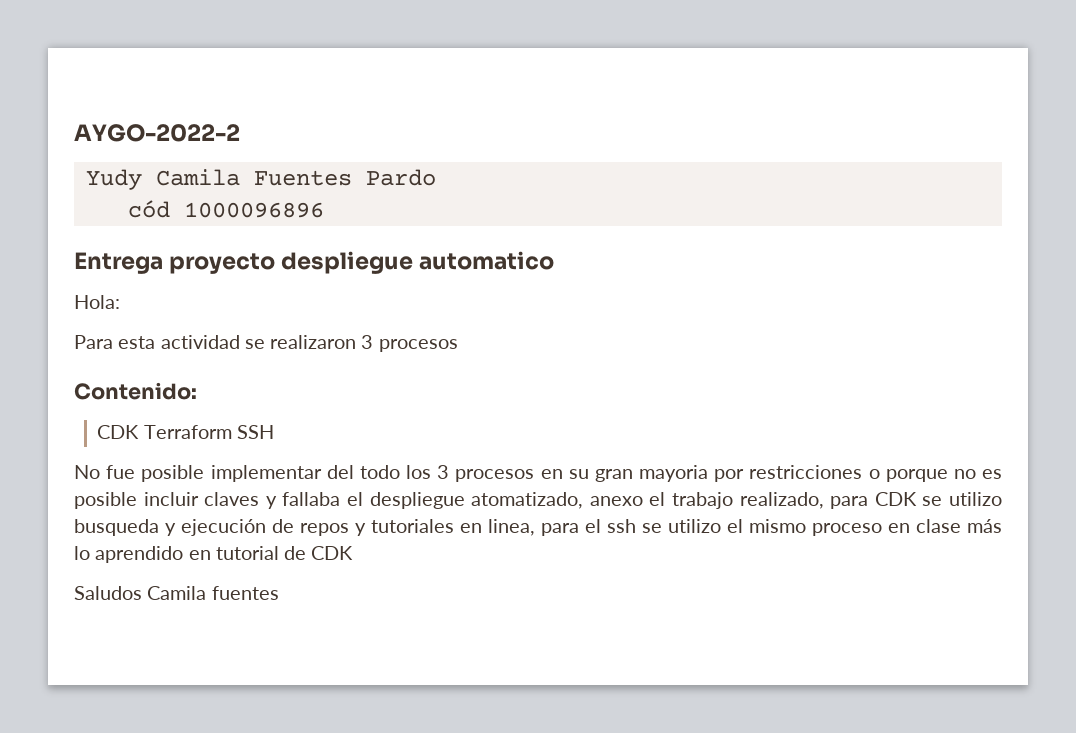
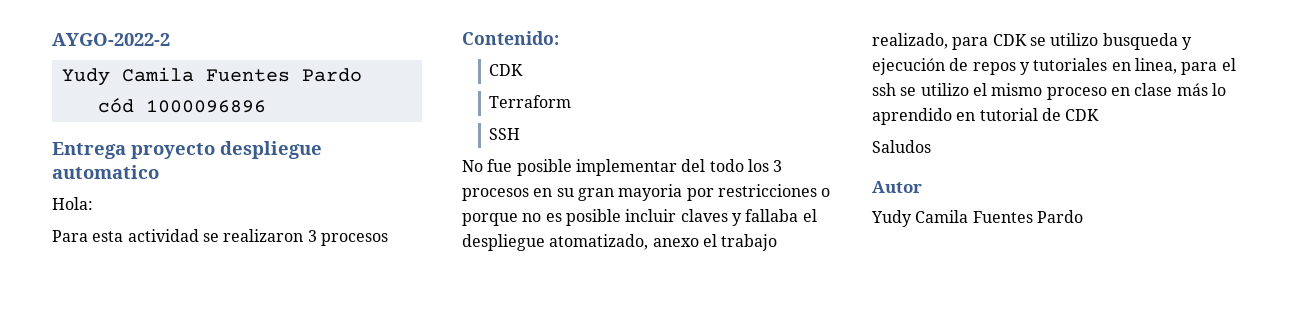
  Contenido:
- CDK Terraform SSH
+ CDK
+ Terraform
+ SSH
- Saludos Camila fuentes
+ Saludos
+ Autor
+ Yudy Camila Fuentes Pardo

